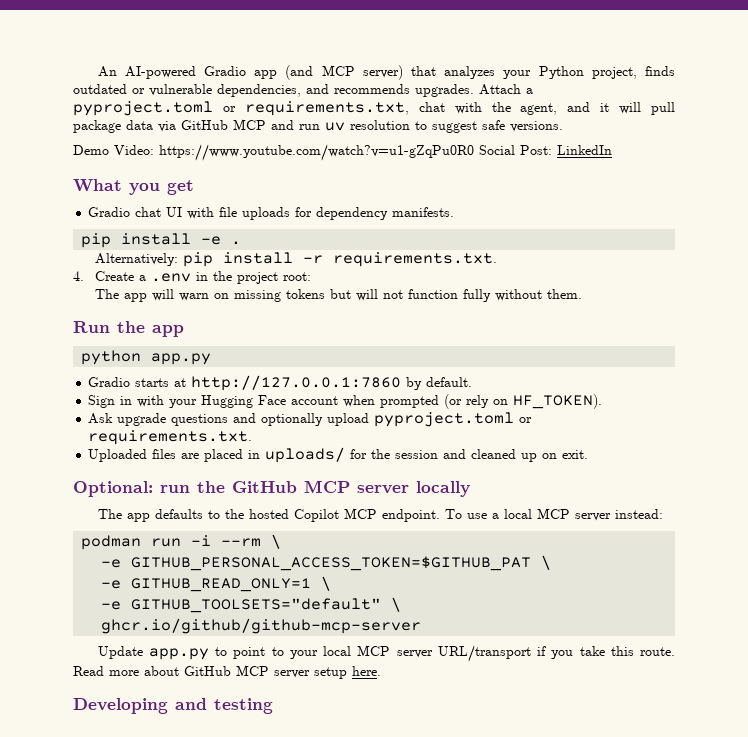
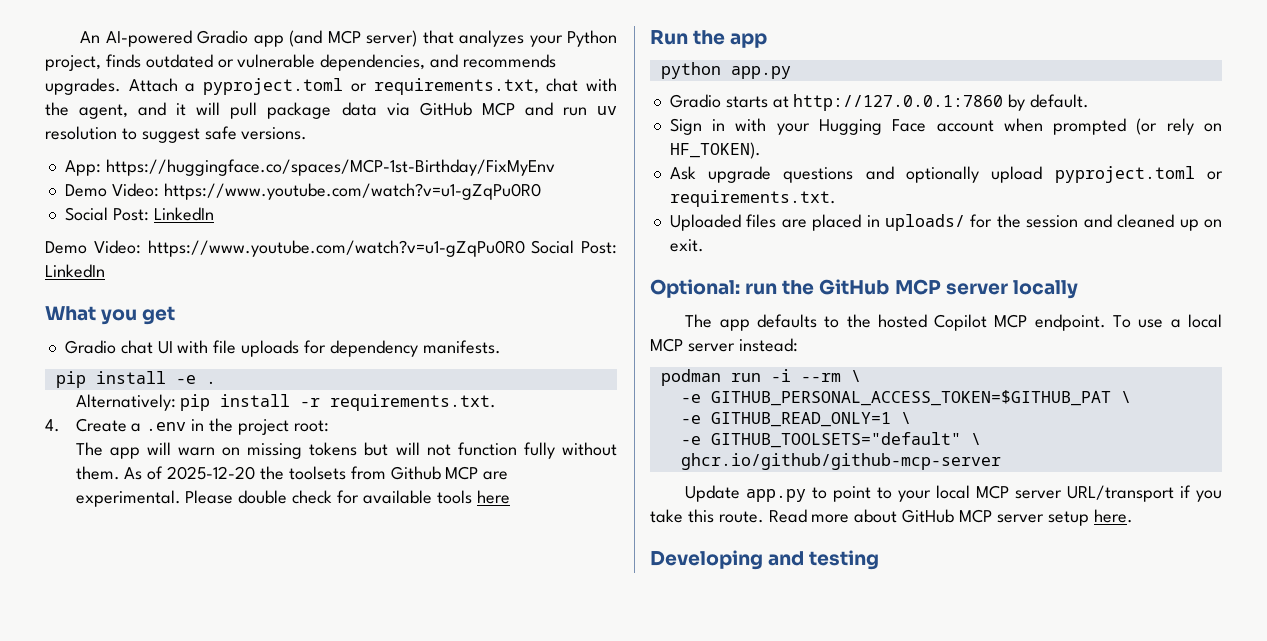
+ App: https://huggingface.co/spaces/MCP-1st-Birthday/FixMyEnv
+ Demo Video: https://www.youtube.com/watch?v=u1-gZqPu0R0
+ Social Post: LinkedIn
+ As of 2025-12-20 the toolsets from Github MCP are experimental. Please double check for available tools here

